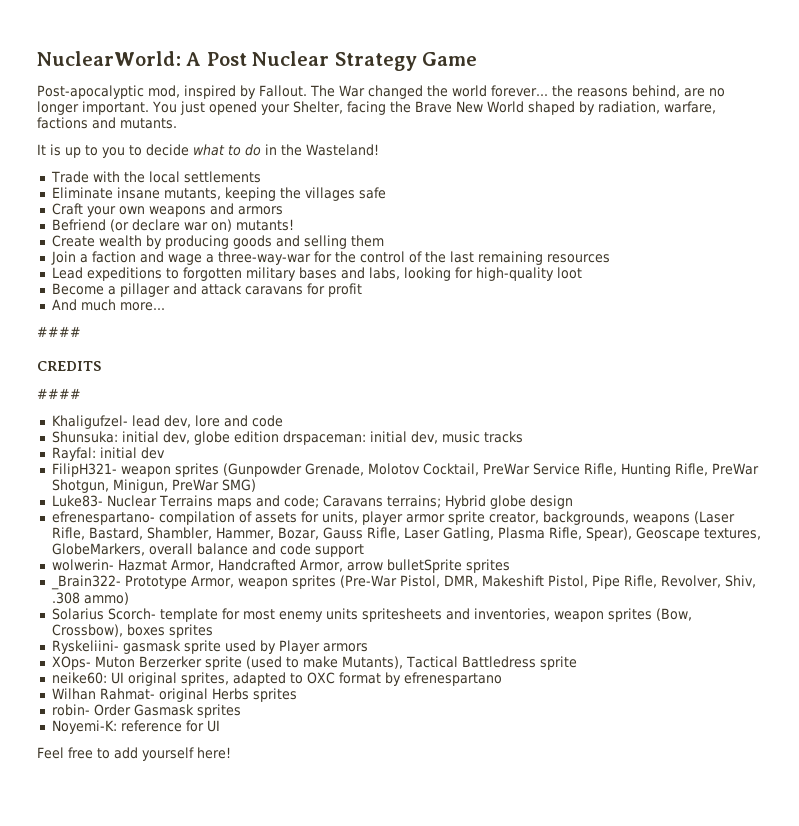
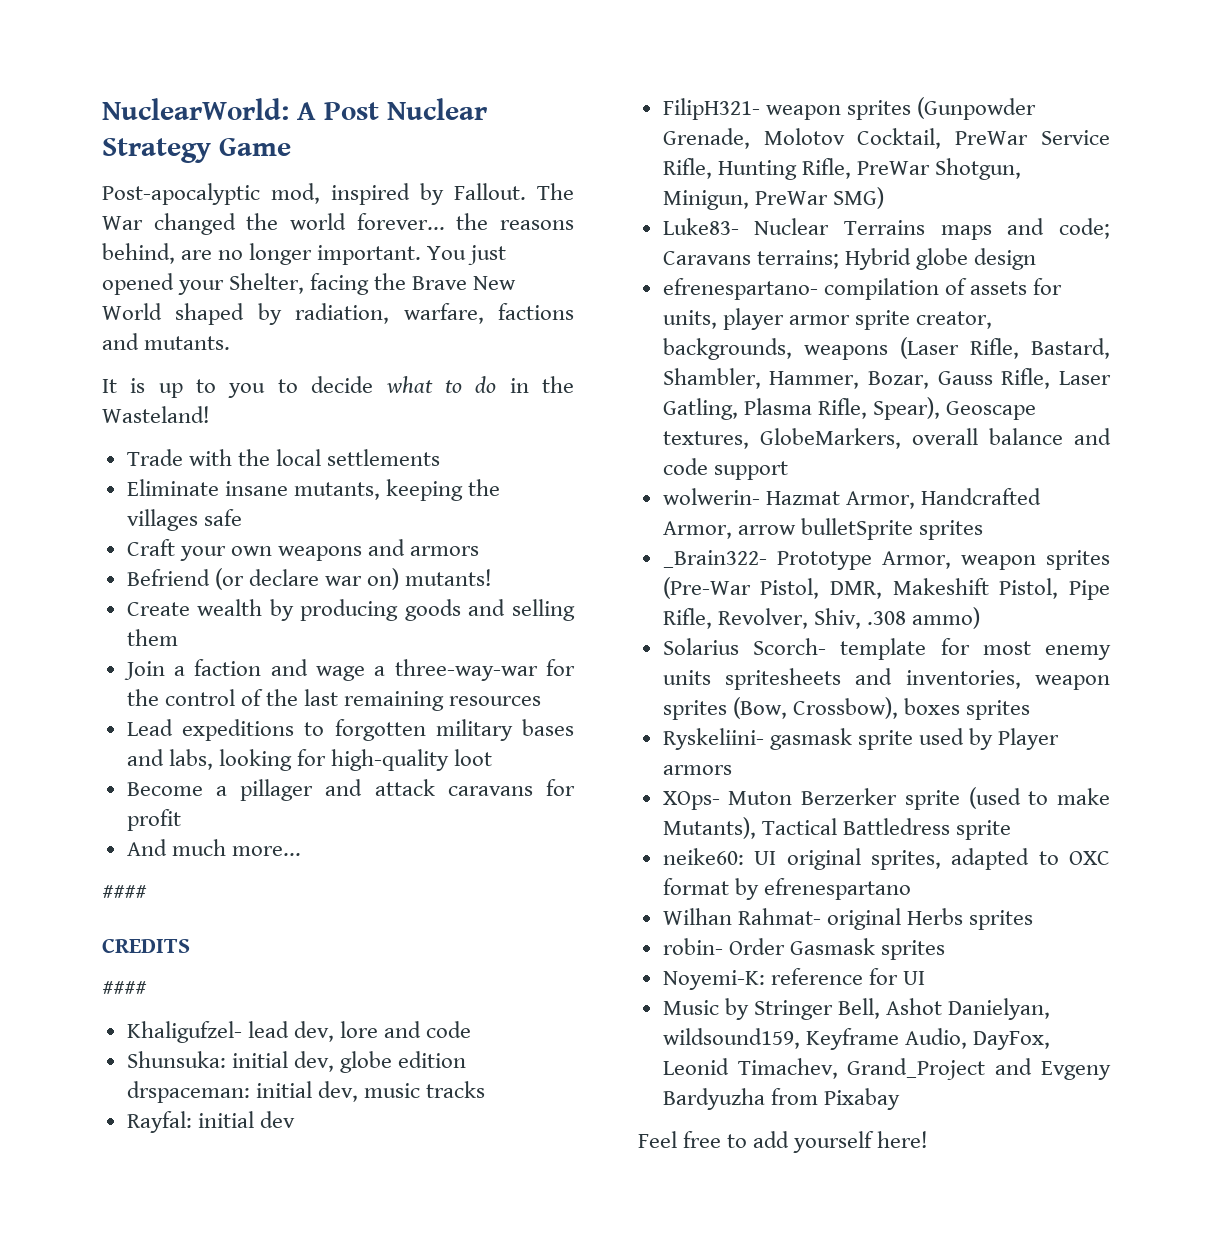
+ Music by Stringer Bell, Ashot Danielyan, wildsound159, Keyframe Audio, DayFox, Leonid Timachev, Grand_Project and Evgeny Bardyuzha from Pixabay

